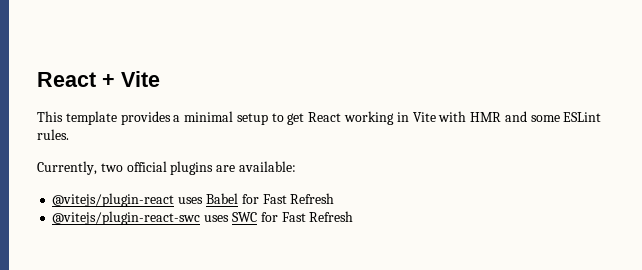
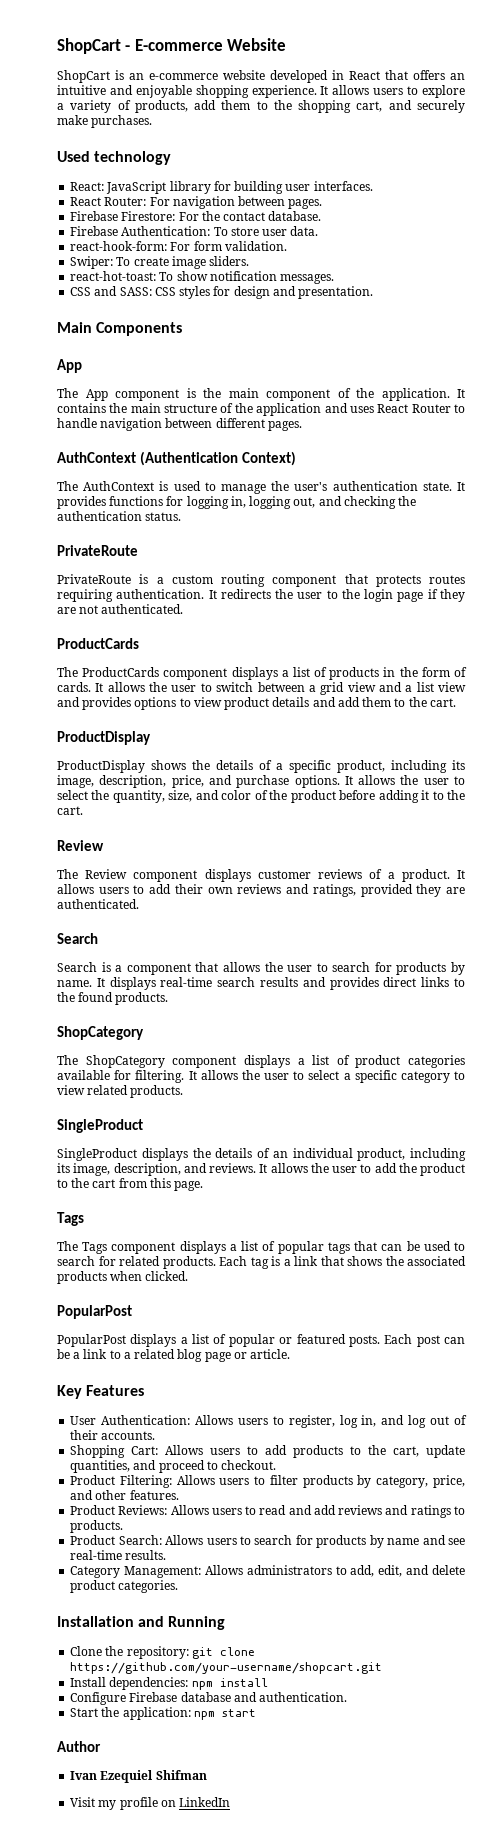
- React + Vite
- This template provides a minimal setup to get React working in Vite with HMR and some ESLint rules.
- Currently, two official plugins are available:
- @vitejs/plugin-react uses Babel for Fast Refresh
- @vitejs/plugin-react-swc uses SWC for Fast Refresh
+ ShopCart - E-commerce Website
+ ShopCart is an e-commerce website developed in React that offers an intuitive and enjoyable shopping experience. It allows users to explore a variety of products, add them to the shopping cart, and securely make purchases.
+ Used technology
+ React: JavaScript library for building user interfaces.
+ React Router: For navigation between pages.
+ Firebase Firestore: For the contact database.
+ Firebase Authentication: To store user data.
+ react-hook-form: For form validation.
+ Swiper: To create image sliders.
+ react-hot-toast: To show notification messages.
+ CSS and SASS: CSS styles for design and presentation.
+ Main Components
+ App
+ The App component is the main component of the application. It contains the main structure of the application and uses React Router to handle navigation between different pages.
+ AuthContext (Authentication Context)
+ The AuthContext is used to manage the user's authentication state. It provides functions for logging in, logging out, and checking the authentication status.
+ PrivateRoute
+ PrivateRoute is a custom routing component that protects routes requiring authentication. It redirects the user to the login page if they are not authenticated.
+ ProductCards
+ The ProductCards component displays a list of products in the form of cards. It allows the user to switch between a grid view and a list view and provides options to view product details and add them to the cart.
+ ProductDisplay
+ ProductDisplay shows the details of a specific product, including its image, description, price, and purchase options. It allows the user to select the quantity, size, and color of the product before adding it to the cart.
+ Review
+ The Review component displays customer reviews of a product. It allows users to add their own reviews and ratings, provided they are authenticated.
+ Search
+ Search is a component that allows the user to search for products by name. It displays real-time search results and provides direct links to the found products.
+ ShopCategory
+ The ShopCategory component displays a list of product categories available for filtering. It allows the user to select a specific category to view related products.
+ SingleProduct
+ SingleProduct displays the details of an individual product, including its image, description, and reviews. It allows the user to add the product to the cart from this page.
+ Tags
+ The Tags component displays a list of popular tags that can be used to search for related products. Each tag is a link that shows the associated products when clicked.
+ PopularPost
+ PopularPost displays a list of popular or featured posts. Each post can be a link to a related blog page or article.
+ Key Features
+ User Authentication: Allows users to register, log in, and log out of their accounts.
+ Shopping Cart: Allows users to add products to the cart, update quantities, and proceed to checkout.
+ Product Filtering: Allows users to filter products by category, price, and other features.
+ Product Reviews: Allows users to read and add reviews and ratings to products.
+ Product Search: Allows users to search for products by name and see real-time results.
+ Category Management: Allows administrators to add, edit, and delete product categories.
+ Installation and Running
+ Clone the repository: git clone https://github.com/your-username/shopcart.git
+ Install dependencies: npm install
+ Configure Firebase database and authentication.
+ Start the application: npm start
+ Author
+ Ivan Ezequiel Shifman
+ Visit my profile on LinkedIn

